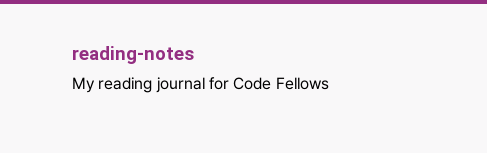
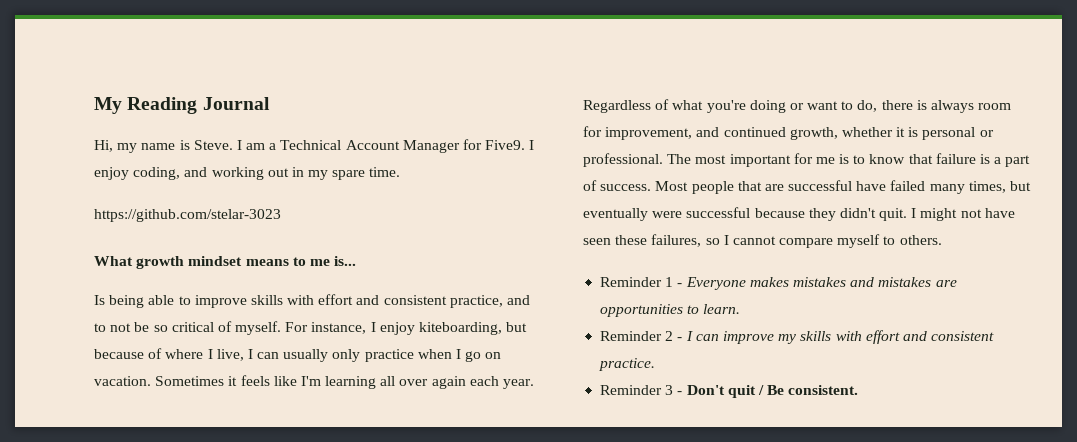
- reading-notes
- My reading journal for Code Fellows
+ My Reading Journal
+ Hi, my name is Steve. I am a Technical Account Manager for Five9. I enjoy coding, and working out in my spare time.
+ https://github.com/stelar-3023
+ What growth mindset means to me is...
+ Is being able to improve skills with effort and consistent practice, and to not be so critical of myself. For instance, I enjoy kiteboarding, but because of where I live, I can usually only practice when I go on vacation. Sometimes it feels like I'm learning all over again each year. Regardless of what you're doing or want to do, there is always room for improvement, and continued growth, whether it is personal or professional. The most important for me is to know that failure is a part of success. Most people that are successful have failed many times, but eventually were successful because they didn't quit. I might not have seen these failures, so I cannot compare myself to others.
+ Reminder 1 - Everyone makes mistakes and mistakes are opportunities to learn.
+ Reminder 2 - I can improve my skills with effort and consistent practice.
+ Reminder 3 - Don't quit / Be consistent.

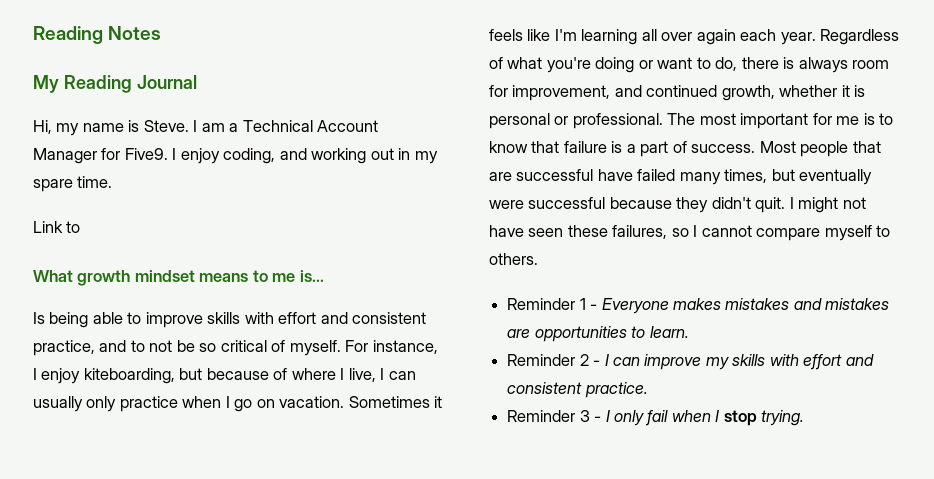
+ Reading Notes
- https://github.com/stelar-3023
+ Link to
- Reminder 3 - Don't quit / Be consistent.
+ Reminder 3 - I only fail when I stop trying.

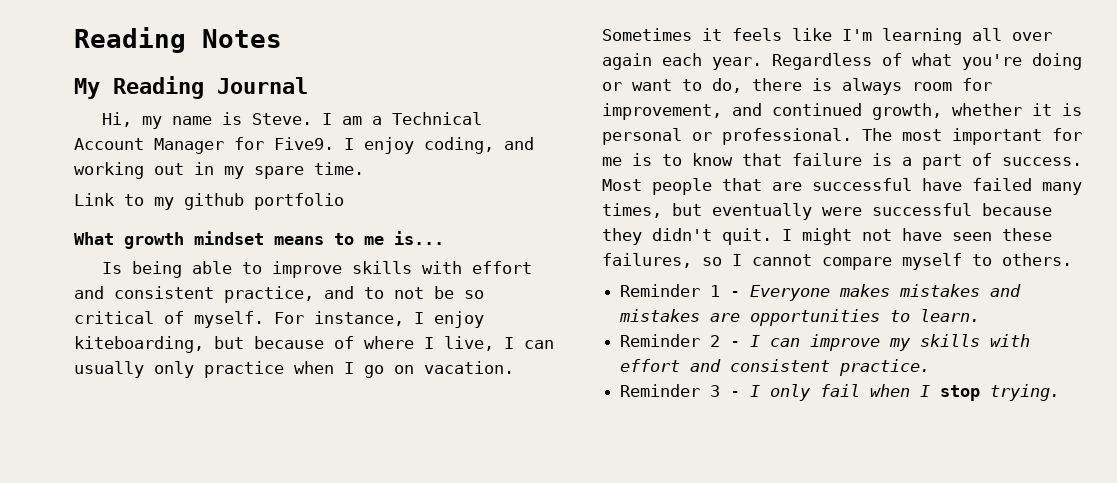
- Link to
+ Link to my github portfolio

